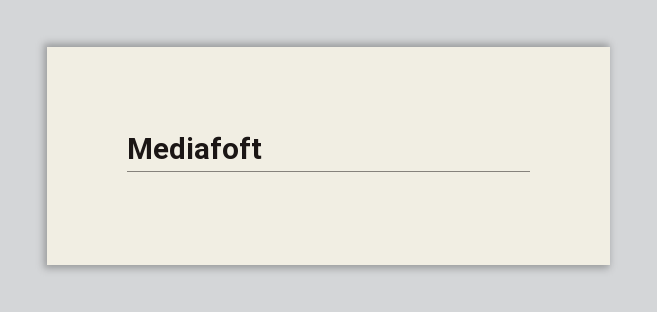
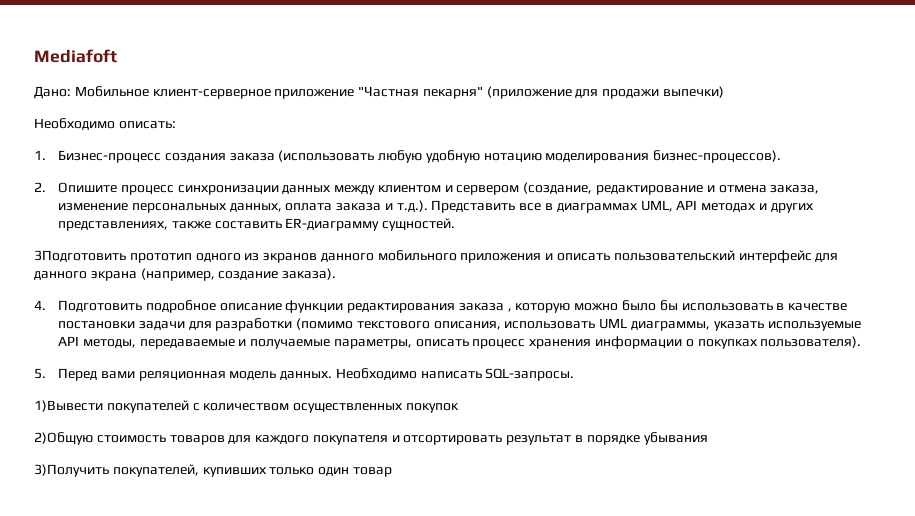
+ Дано: Мобильное клиент-серверное приложение "Частная пекарня" (приложение для продажи выпечки)
+ Необходимо описать:
+ 1. Бизнес-процесс создания заказа (использовать любую удобную нотацию моделирования бизнес-процессов).
+ 2. Опишите процесс синхронизации данных между клиентом и сервером (создание, редактирование и отмена заказа, изменение персональных данных, оплата заказа и т.д.). Представить все в диаграммах UML, API методах и других представлениях, также составить ER-диаграмму сущностей.
+ 3Подготовить прототип одного из экранов данного мобильного приложения и описать пользовательский интерфейс для данного экрана (например, создание заказа).
+ 4. Подготовить подробное описание функции редактирования заказа , которую можно было бы использовать в качестве постановки задачи для разработки (помимо текстового описания, использовать UML диаграммы, указать используемые API методы, передаваемые и получаемые параметры, описать процесс хранения информации о покупках пользователя).
+ 5. Перед вами реляционная модель данных. Необходимо написать SQL-запросы.
+ 1)Вывести покупателей с количеством осуществленных покупок
+ 2)Общую стоимость товаров для каждого покупателя и отсортировать результат в порядке убывания
+ 3)Получить покупателей, купивших только один товар

